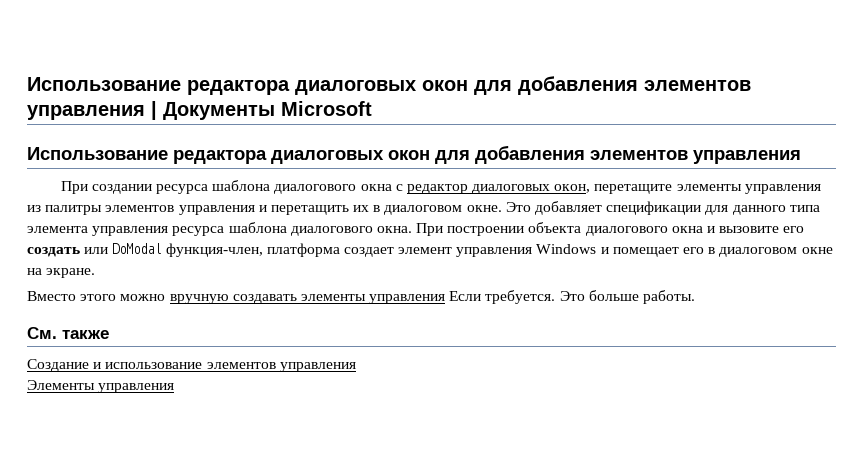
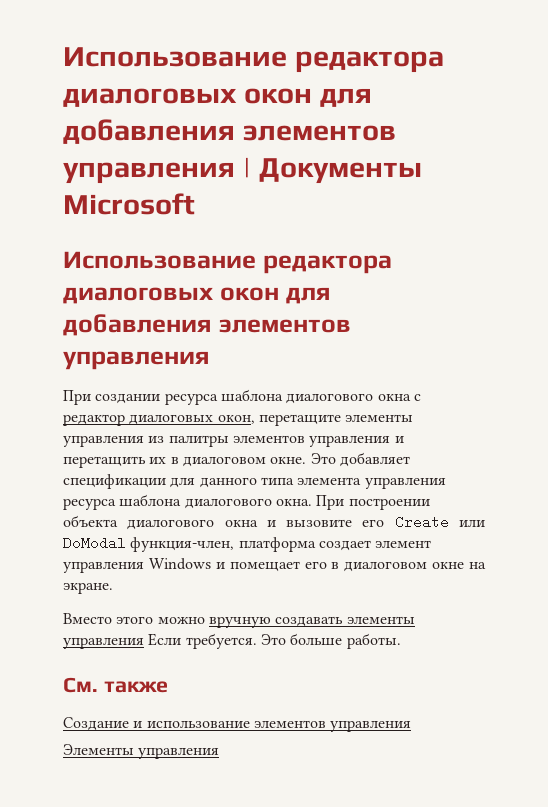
- При построении объекта диалогового окна и вызовите его создать или DoModal функция-член, платформа создает элемент управления Windows и помещает его в диалоговом окне на экране.
+ При построении объекта диалогового окна и вызовите его Create или DoModal функция-член, платформа создает элемент управления Windows и помещает его в диалоговом окне на экране.

